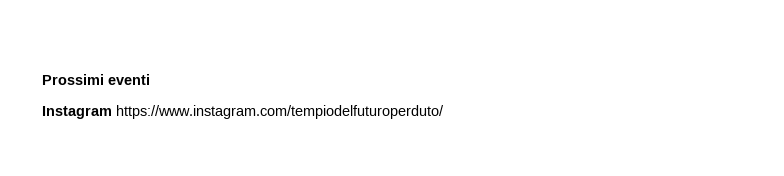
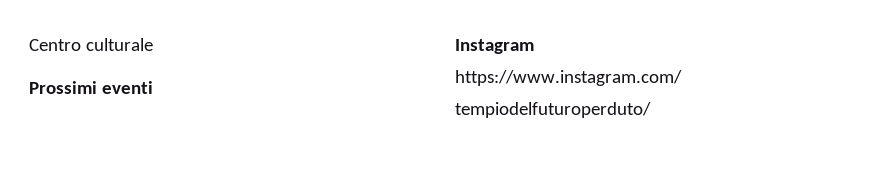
+ Centro culturale

